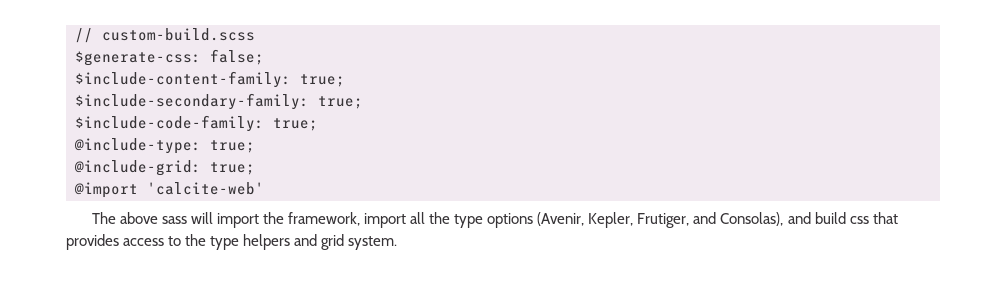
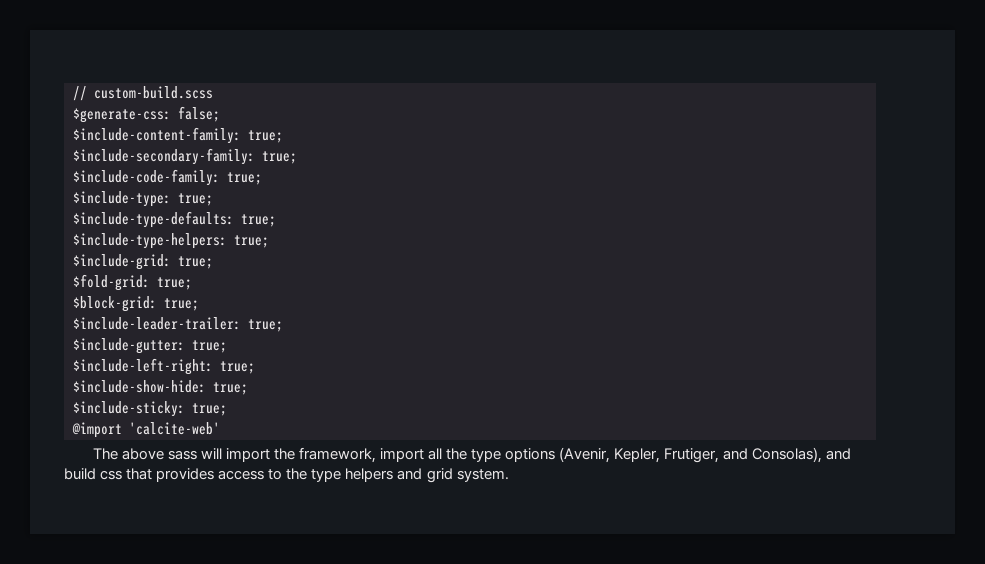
- @include-type: true;
- @include-grid: true;
+ $include-type: true;
+ $include-type-defaults: true;
+ $include-type-helpers: true;
+ $include-grid: true;
+ $fold-grid: true;
+ $block-grid: true;
+ $include-leader-trailer: true;
+ $include-gutter: true;
+ $include-left-right: true;
+ $include-show-hide: true;
+ $include-sticky: true;

